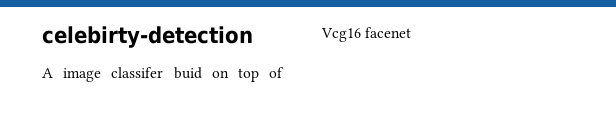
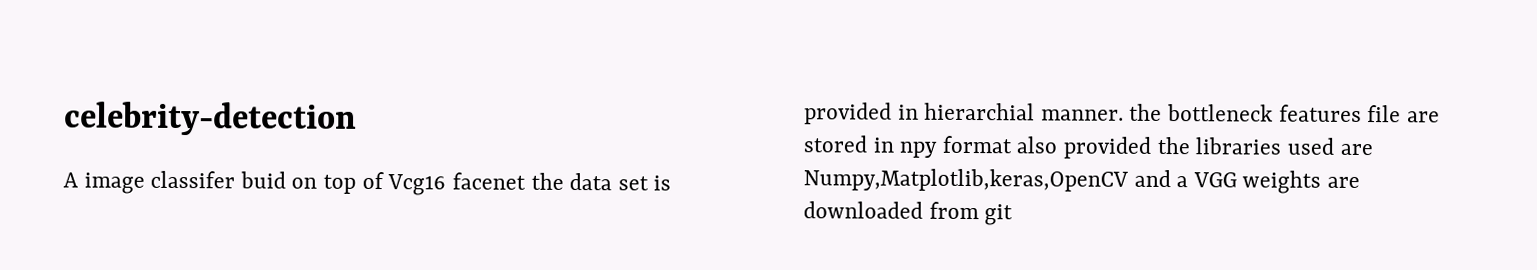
- celebirty-detection
+ celebrity-detection
- A image classifer buid on top of Vcg16 facenet
+ A image classifer buid on top of Vcg16 facenet the data set is provided in hierarchial manner. the bottleneck features file are stored in npy format also provided the libraries used are Numpy,Matplotlib,keras,OpenCV and a VGG weights are downloaded from git

